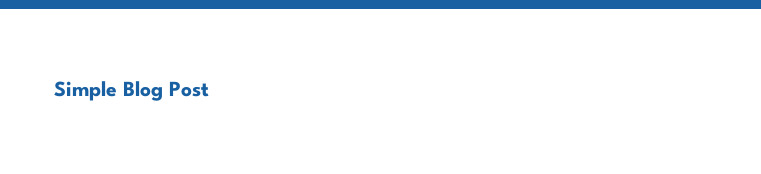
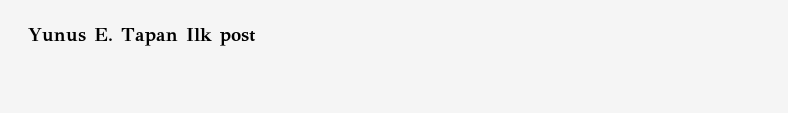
- Simple Blog Post
+ Yunus E. Tapan Ilk post

